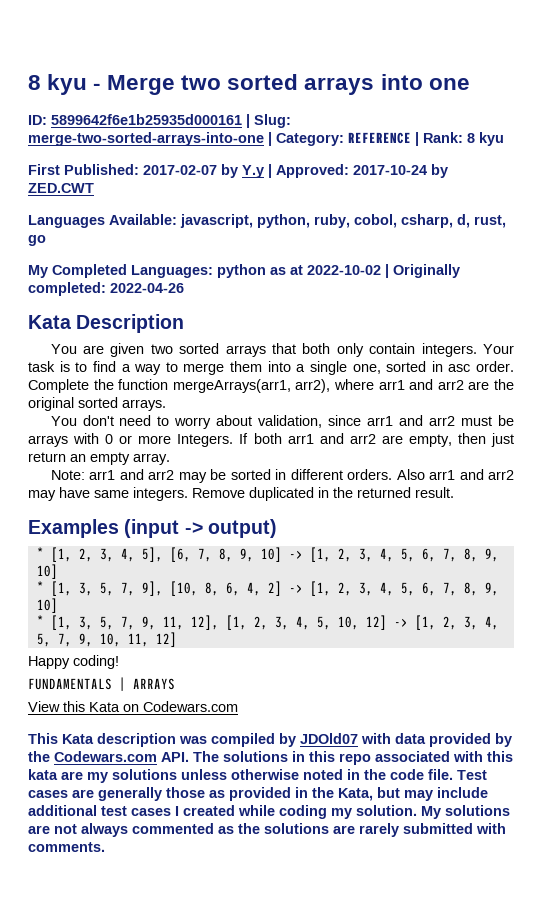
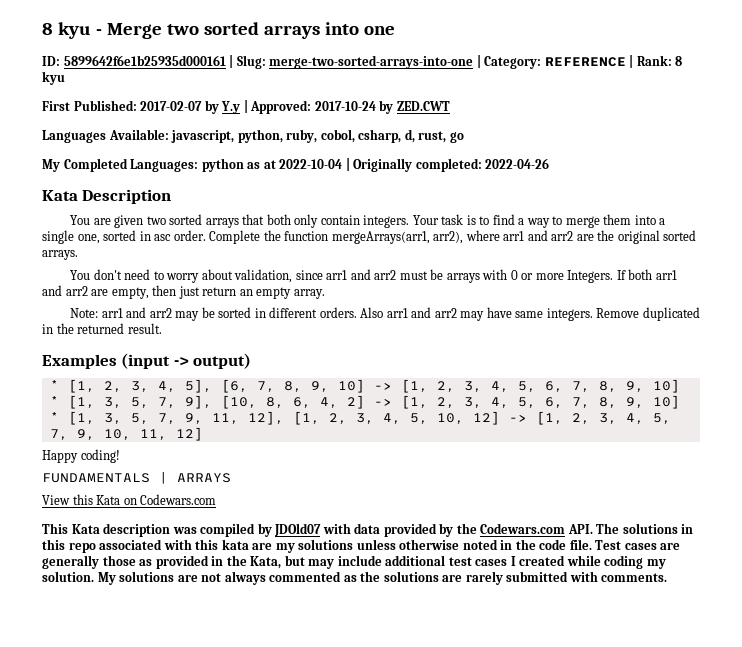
- My Completed Languages: python as at 2022-10-02 | Originally completed: 2022-04-26
+ My Completed Languages: python as at 2022-10-04 | Originally completed: 2022-04-26

